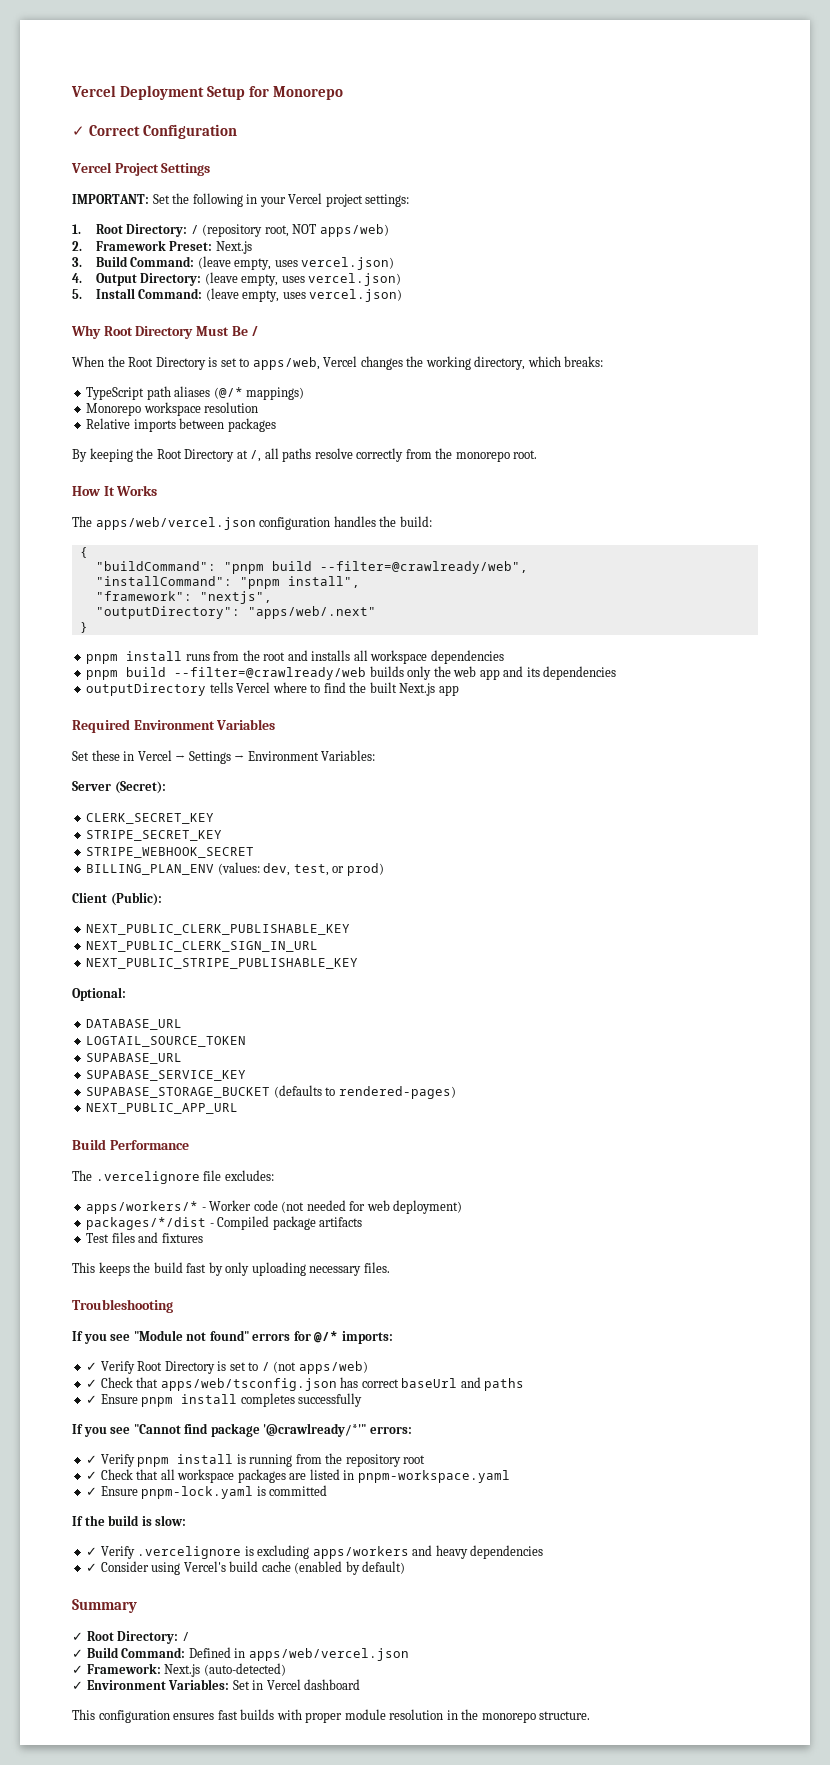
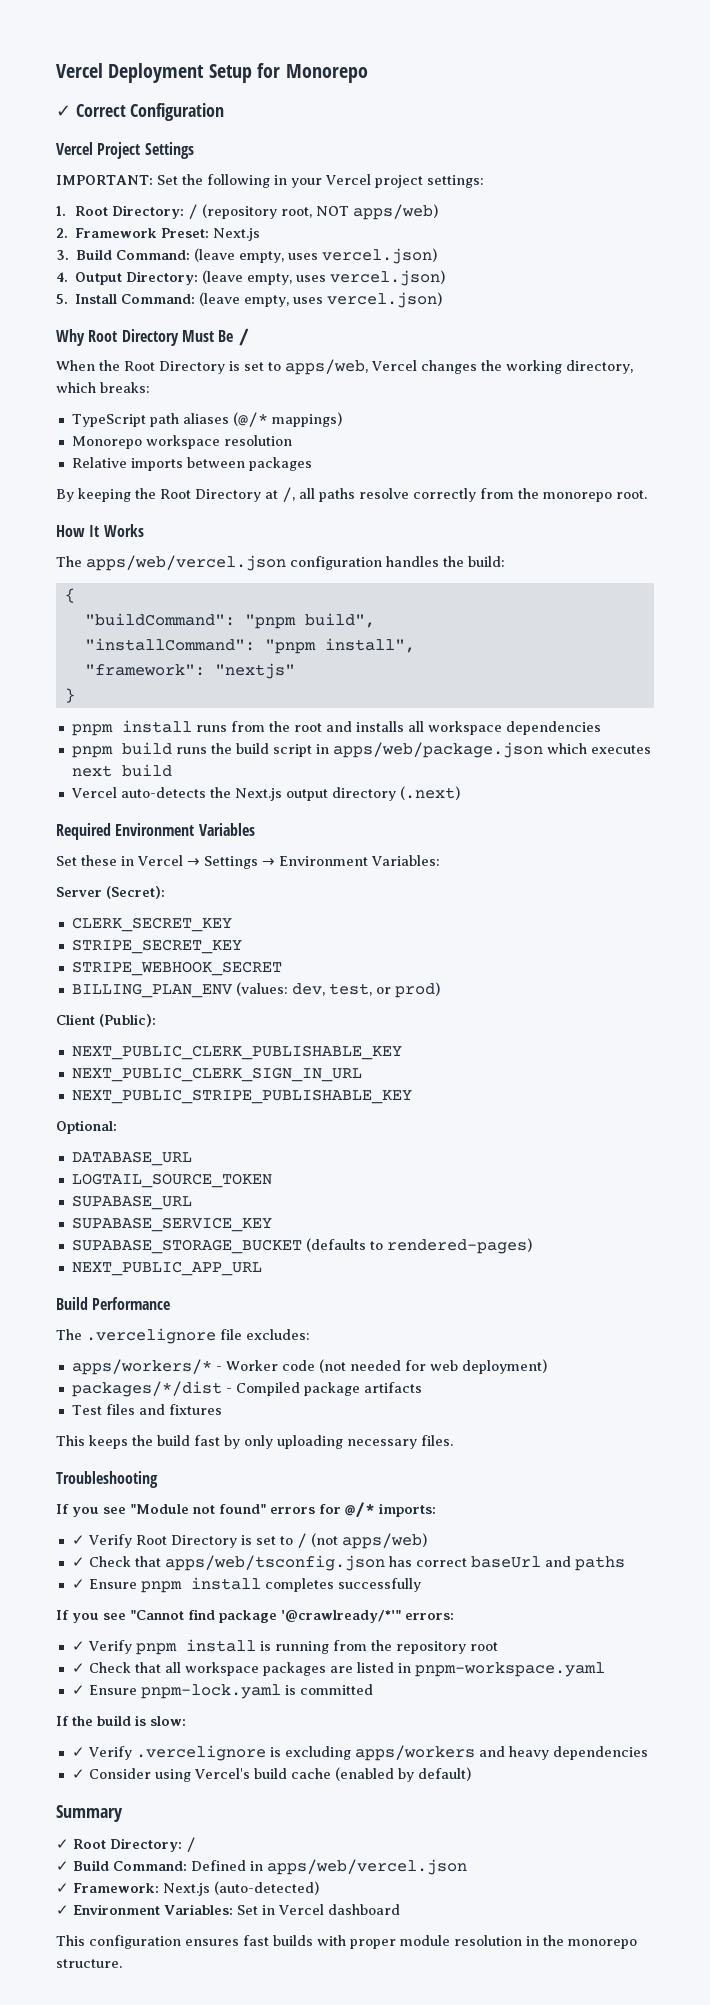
- "buildCommand": "pnpm build --filter=@crawlready/web",
+ "buildCommand": "pnpm build",
- "framework": "nextjs",
- "outputDirectory": "apps/web/.next"
+ "framework": "nextjs"
- pnpm build --filter=@crawlready/web builds only the web app and its dependencies
- outputDirectory tells Vercel where to find the built Next.js app
+ pnpm build runs the build script in apps/web/package.json which executes next build
+ Vercel auto-detects the Next.js output directory (.next)

